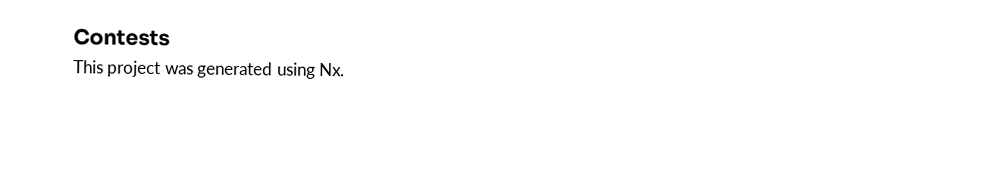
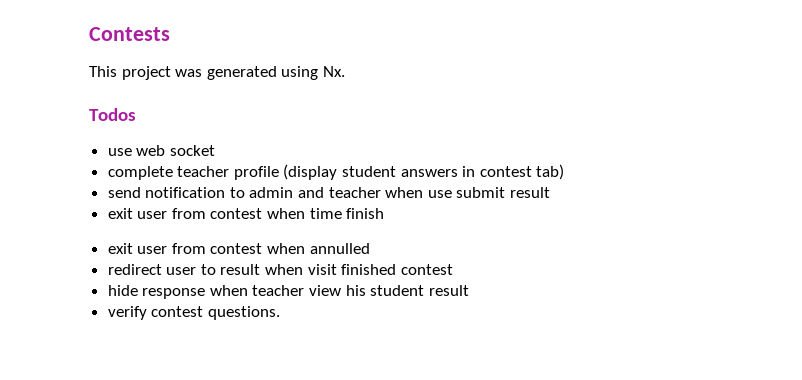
+ Todos
+ use web socket
+ complete teacher profile (display student answers in contest tab)
+ send notification to admin and teacher when use submit result
+ exit user from contest when time finish
+ exit user from contest when annulled
+ redirect user to result when visit finished contest
+ hide response when teacher view his student result
+ verify contest questions.

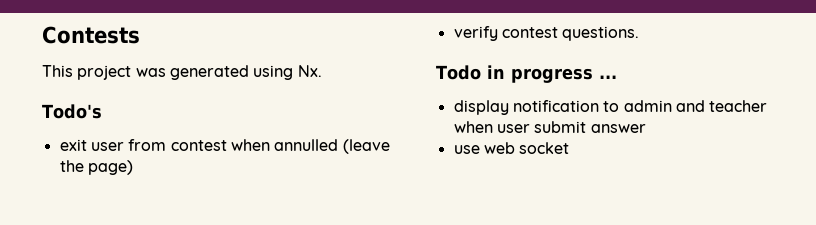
- Todos
- use web socket
- complete teacher profile (display student answers in contest tab)
- send notification to admin and teacher when use submit result
- exit user from contest when time finish
+ Todo's
- exit user from contest when annulled
- redirect user to result when visit finished contest
- hide response when teacher view his student result
+ exit user from contest when annulled (leave the page)
  verify contest questions.
+ Todo in progress ...
+ display notification to admin and teacher when user submit answer
+ use web socket

